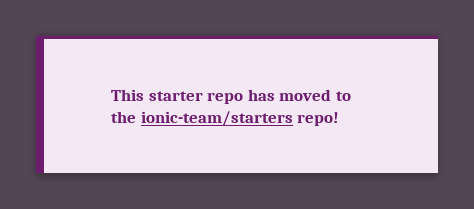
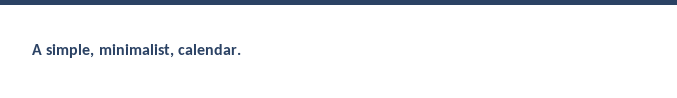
- This starter repo has moved to the ionic-team/starters repo!
+ A simple, minimalist, calendar.

